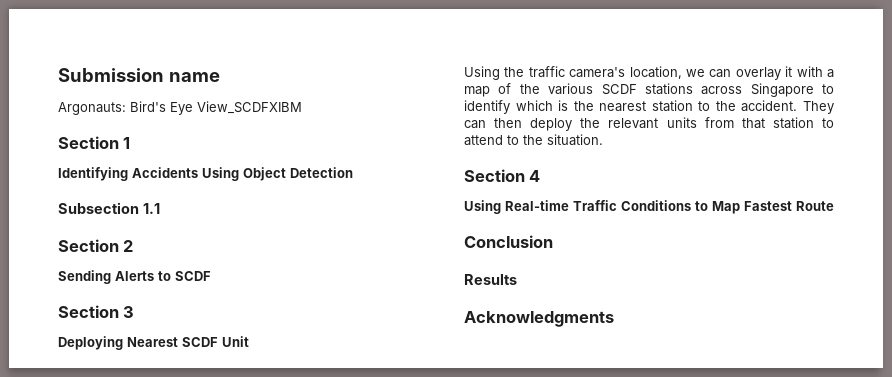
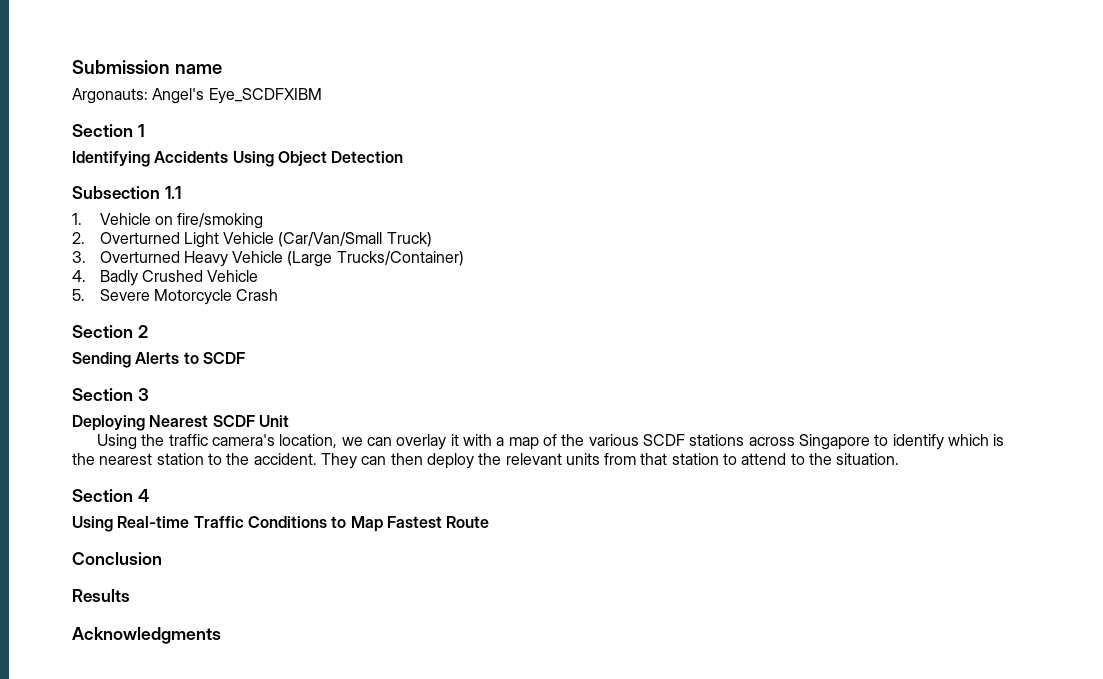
- Argonauts: Bird's Eye View_SCDFXIBM
+ Argonauts: Angel's Eye_SCDFXIBM
+ 1. Vehicle on fire/smoking
+ 2. Overturned Light Vehicle (Car/Van/Small Truck)
+ 3. Overturned Heavy Vehicle (Large Trucks/Container)
+ 4. Badly Crushed Vehicle
+ 5. Severe Motorcycle Crash

